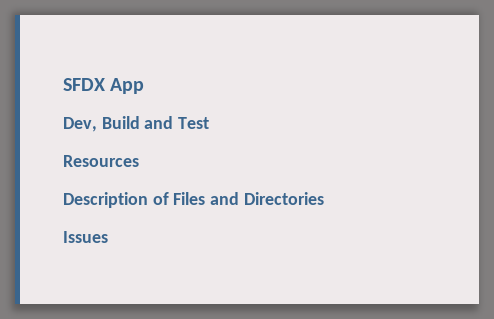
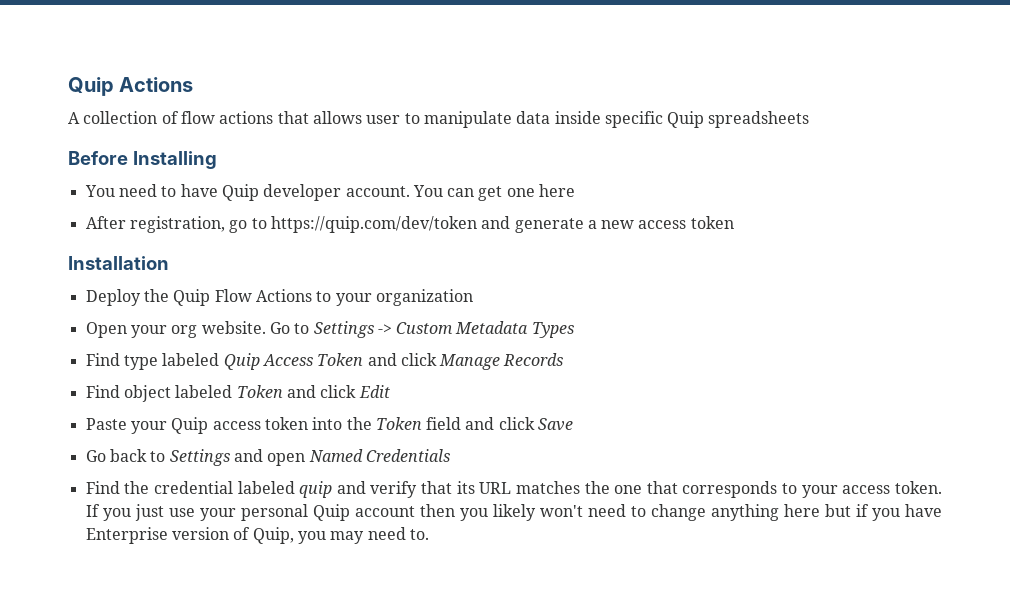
- SFDX App
- Dev, Build and Test
- Resources
- Description of Files and Directories
- Issues
+ Quip Actions
+ A collection of flow actions that allows user to manipulate data inside specific Quip spreadsheets
+ Before Installing
+ You need to have Quip developer account. You can get one here
+ After registration, go to https://quip.com/dev/token and generate a new access token
+ Installation
+ Deploy the Quip Flow Actions to your organization
+ Open your org website. Go to Settings -> Custom Metadata Types
+ Find type labeled Quip Access Token and click Manage Records
+ Find object labeled Token and click Edit
+ Paste your Quip access token into the Token field and click Save
+ Go back to Settings and open Named Credentials
+ Find the credential labeled quip and verify that its URL matches the one that corresponds to your access token. If you just use your personal Quip account then you likely won't need to change anything here but if you have Enterprise version of Quip, you may need to.

